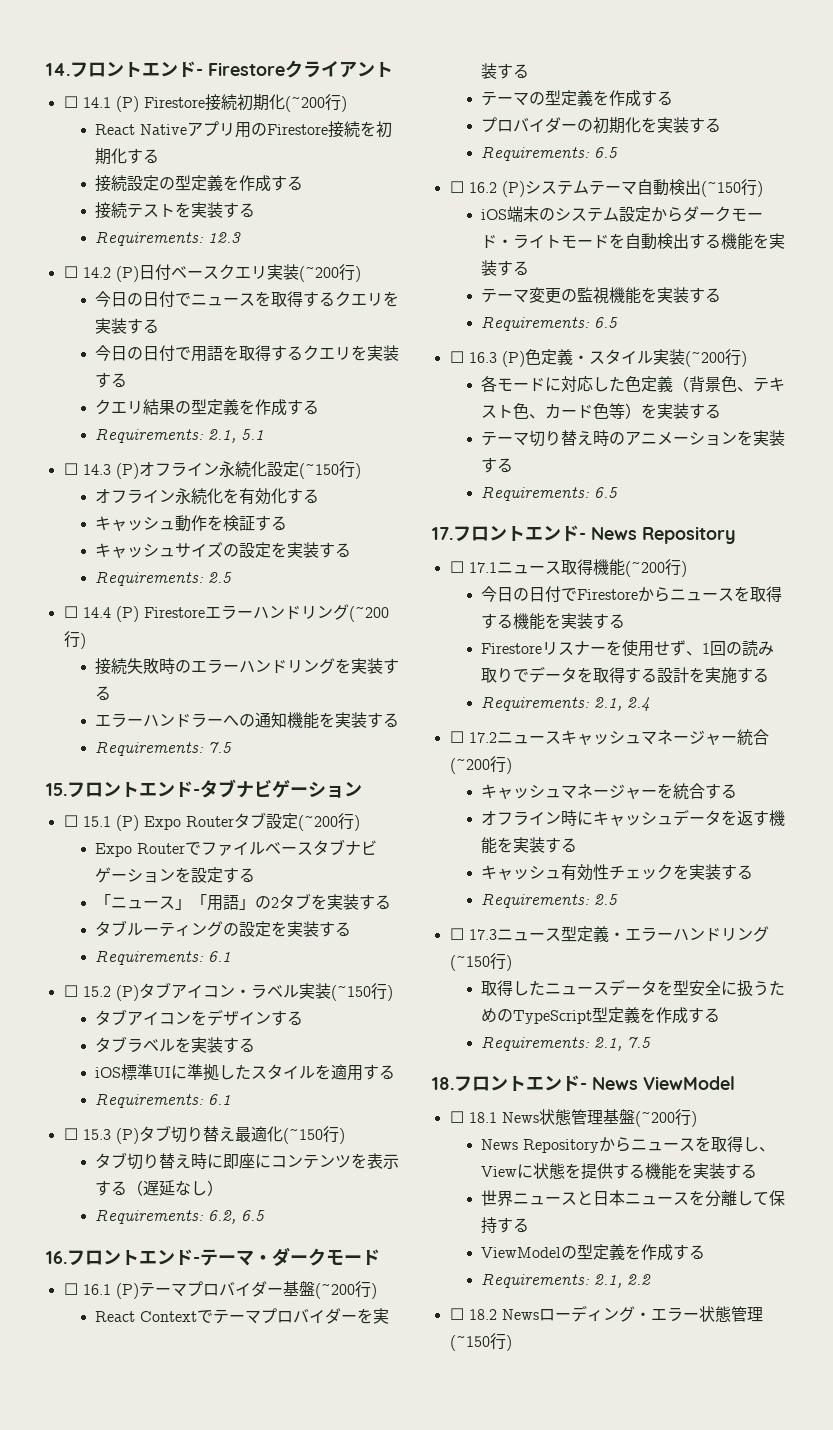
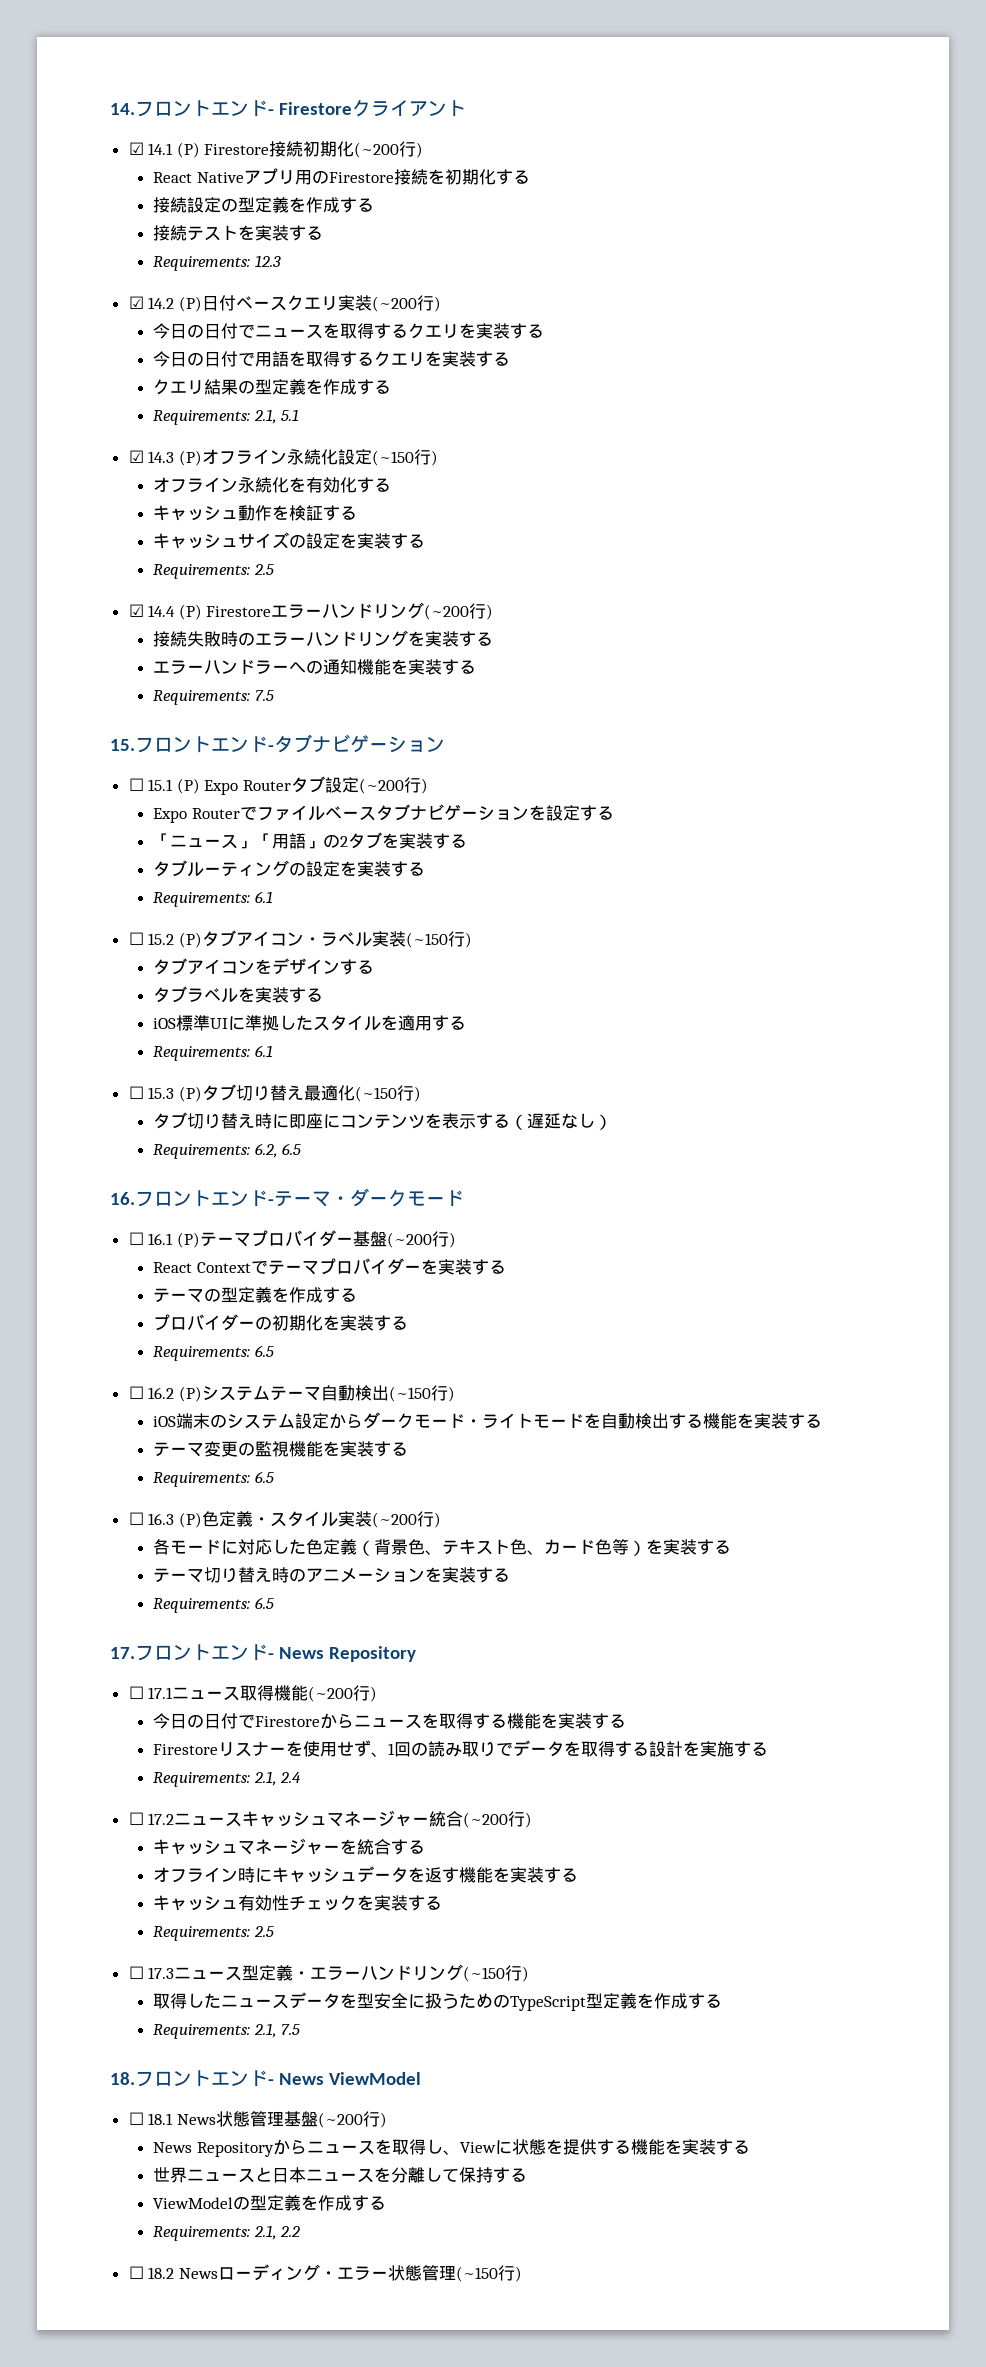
- ☐ 14.1 (P) Firestore接続初期化(~200行)
+ ☑ 14.1 (P) Firestore接続初期化(~200行)
- ☐ 14.2 (P)日付ベースクエリ実装(~200行)
+ ☑ 14.2 (P)日付ベースクエリ実装(~200行)
- ☐ 14.3 (P)オフライン永続化設定(~150行)
+ ☑ 14.3 (P)オフライン永続化設定(~150行)
- ☐ 14.4 (P) Firestoreエラーハンドリング(~200行)
+ ☑ 14.4 (P) Firestoreエラーハンドリング(~200行)

